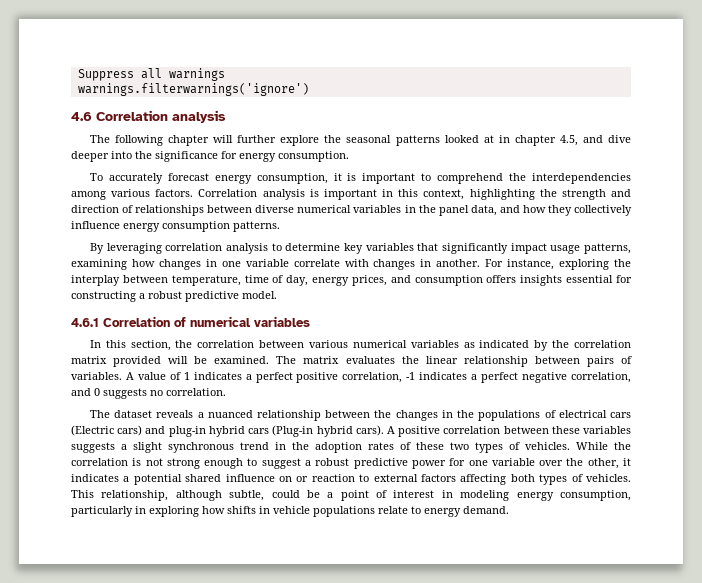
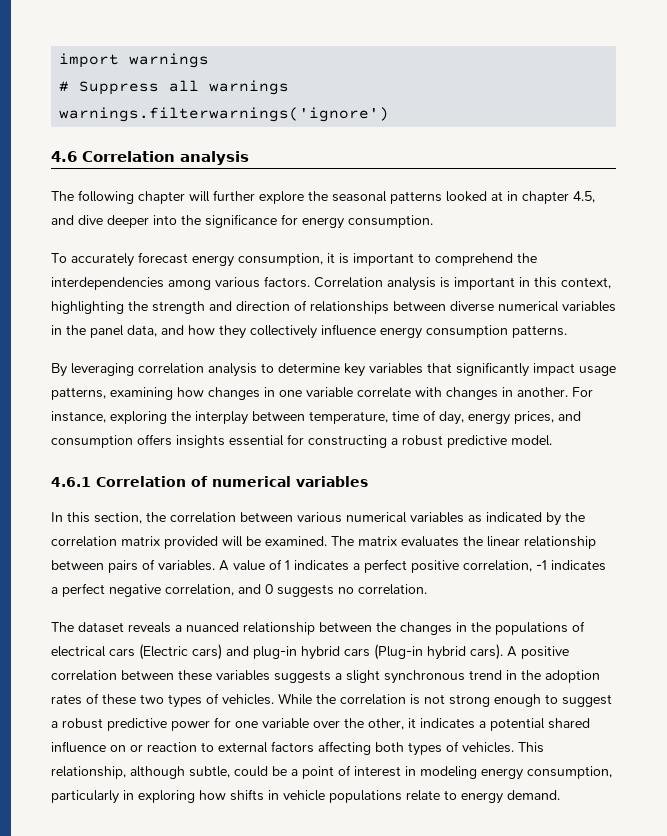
- Suppress all warnings
+ import warnings
+ # Suppress all warnings

